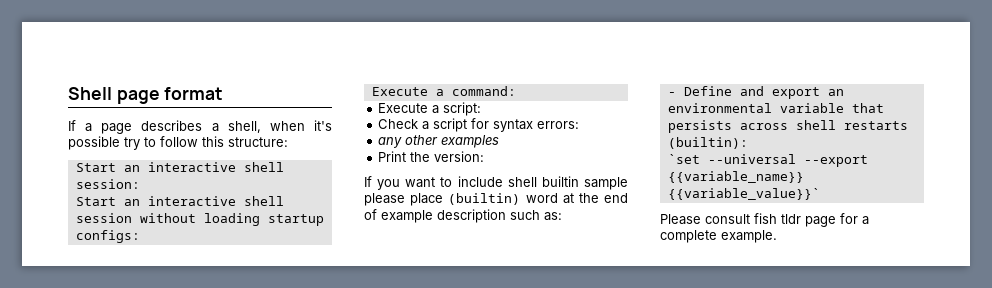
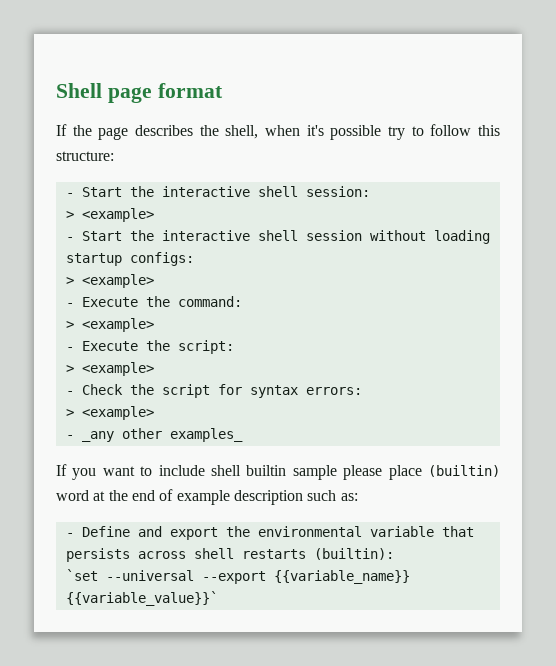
- If a page describes a shell, when it's possible try to follow this structure:
+ If the page describes the shell, when it's possible try to follow this structure:
- Start an interactive shell session:
- Start an interactive shell session without loading startup configs:
- Execute a command:
- Execute a script:
- Check a script for syntax errors:
- any other examples
- Print the version:
+ - Start the interactive shell session:
+ > <example>
+ - Start the interactive shell session without loading startup configs:
+ > <example>
+ - Execute the command:
+ > <example>
+ - Execute the script:
+ > <example>
+ - Check the script for syntax errors:
+ > <example>
+ - _any other examples_
- - Define and export an environmental variable that persists across shell restarts (builtin):
+ - Define and export the environmental variable that persists across shell restarts (builtin):
- Please consult fish tldr page for a complete example.

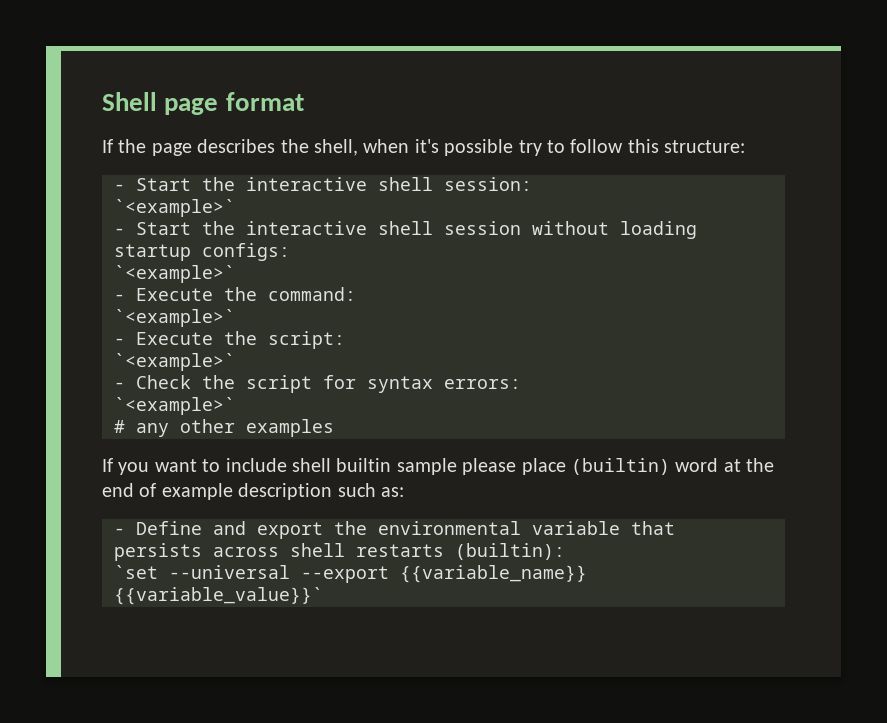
  - Start the interactive shell session:
- > <example>
+ `<example>`
  - Start the interactive shell session without loading startup configs:
- > <example>
+ `<example>`
  - Execute the command:
- > <example>
+ `<example>`
  - Execute the script:
- > <example>
+ `<example>`
  - Check the script for syntax errors:
- > <example>
- - _any other examples_
+ `<example>`
+ # any other examples

